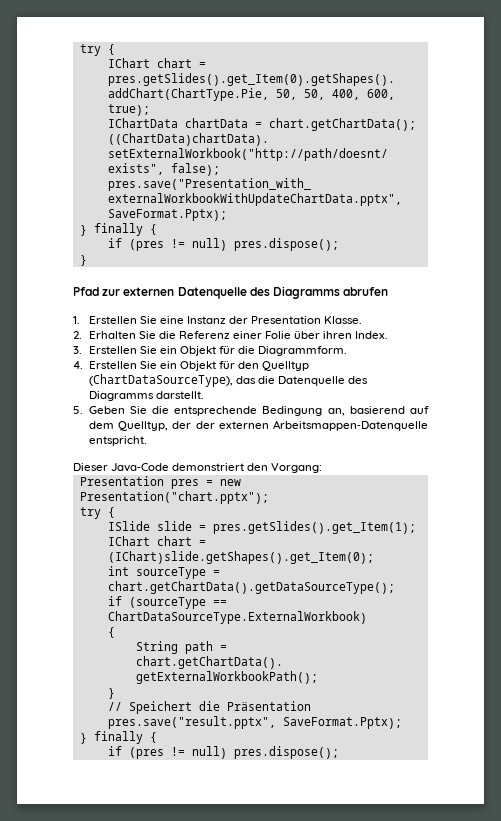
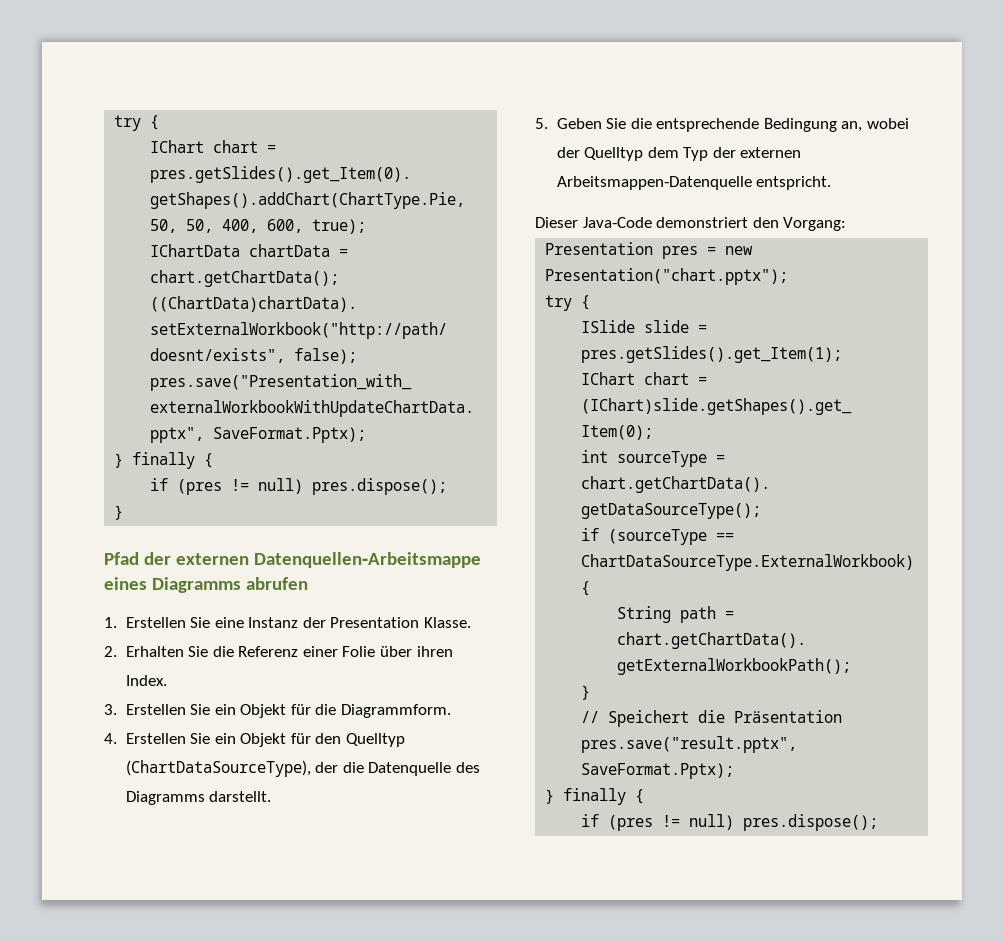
- Pfad zur externen Datenquelle des Diagramms abrufen
+ Pfad der externen Datenquellen‑Arbeitsmappe eines Diagramms abrufen
- 4. Erstellen Sie ein Objekt für den Quelltyp (ChartDataSourceType), das die Datenquelle des Diagramms darstellt.
+ 4. Erstellen Sie ein Objekt für den Quelltyp (ChartDataSourceType), der die Datenquelle des Diagramms darstellt.
- 5. Geben Sie die entsprechende Bedingung an, basierend auf dem Quelltyp, der der externen Arbeitsmappen‑Datenquelle entspricht.
+ 5. Geben Sie die entsprechende Bedingung an, wobei der Quelltyp dem Typ der externen Arbeitsmappen‑Datenquelle entspricht.

